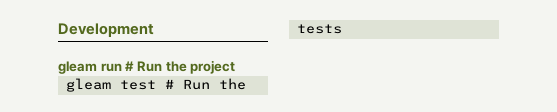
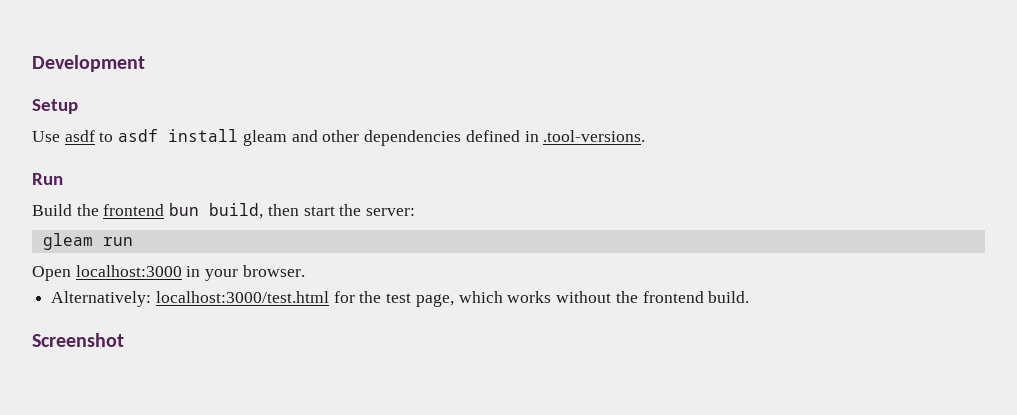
- gleam run # Run the project
- gleam test # Run the tests
+ Setup
+ Use asdf to asdf install gleam and other dependencies defined in .tool-versions.
+ Run
+ Build the frontend bun build, then start the server:
+ gleam run
+ Open localhost:3000 in your browser.
+ Alternatively: localhost:3000/test.html for the test page, which works without the frontend build.
+ Screenshot

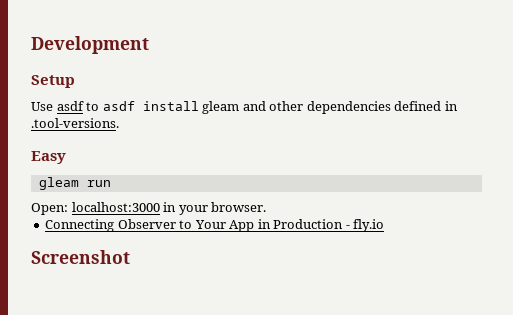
- Run
- Build the frontend bun build, then start the server:
+ Easy
- Open localhost:3000 in your browser.
+ Open: localhost:3000 in your browser.
- Alternatively: localhost:3000/test.html for the test page, which works without the frontend build.
+ Connecting Observer to Your App in Production - fly.io

